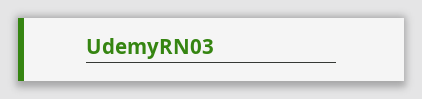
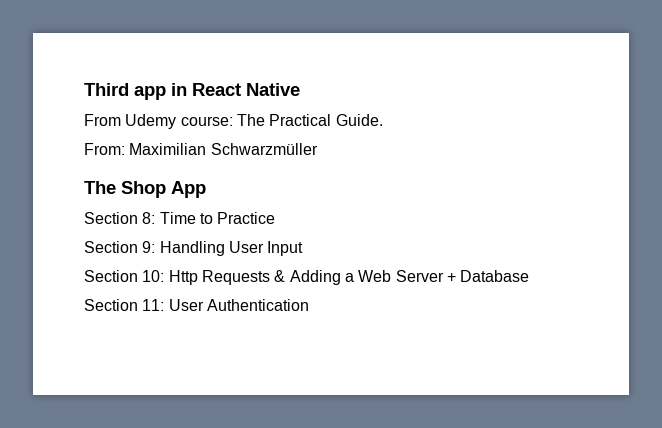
- UdemyRN03
+ Third app in React Native
+ From Udemy course: The Practical Guide.
+ From: Maximilian Schwarzmüller
+ The Shop App
+ Section 8: Time to Practice
+ Section 9: Handling User Input
+ Section 10: Http Requests & Adding a Web Server + Database
+ Section 11: User Authentication

